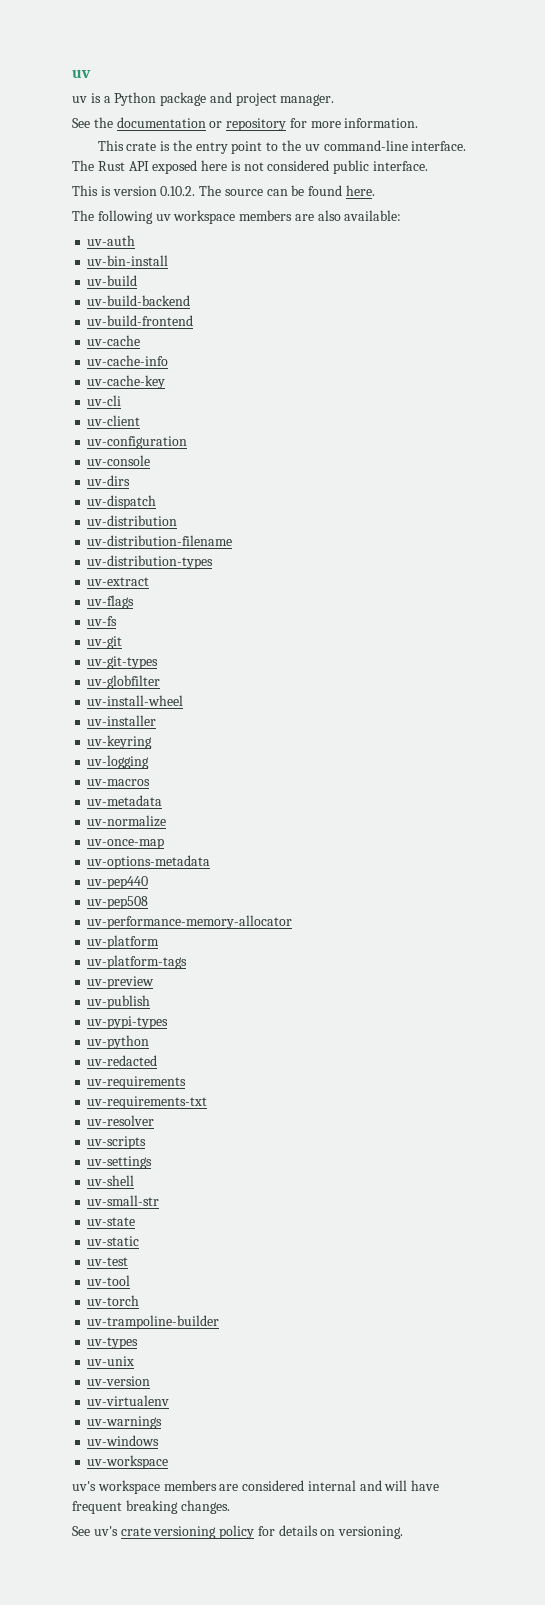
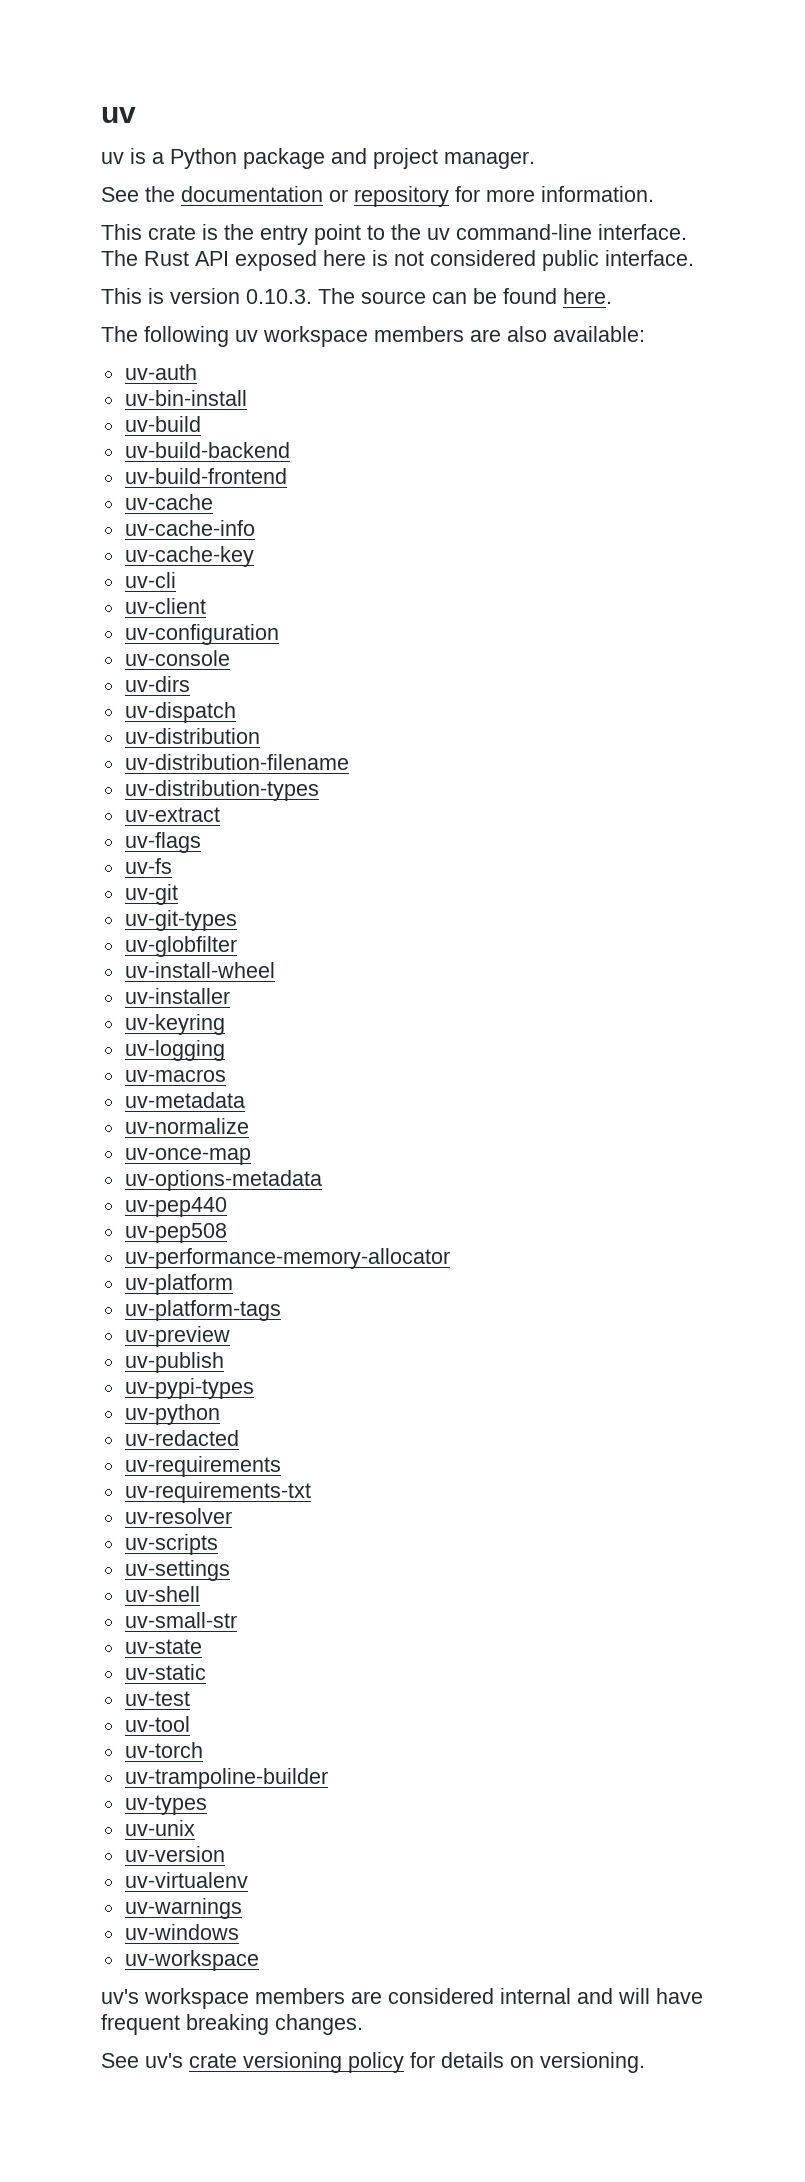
- This is version 0.10.2. The source can be found here.
+ This is version 0.10.3. The source can be found here.

